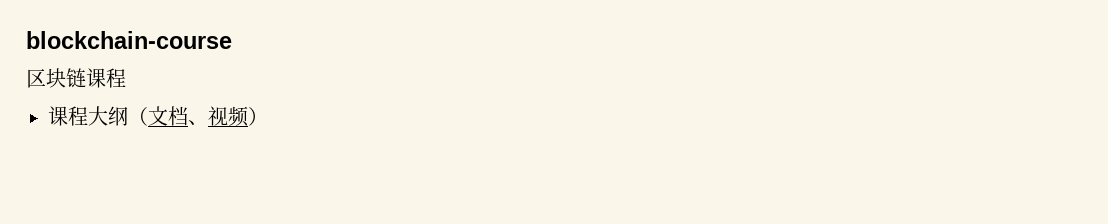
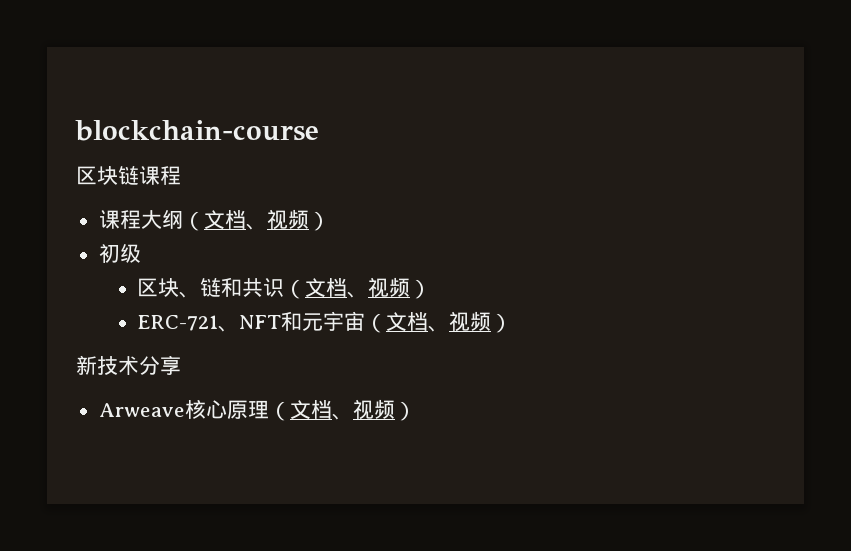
+ 初级
+ 区块、链和共识（文档、视频）
+ ERC-721、NFT和元宇宙（文档、视频）
+ 新技术分享
+ Arweave核心原理（文档、视频）

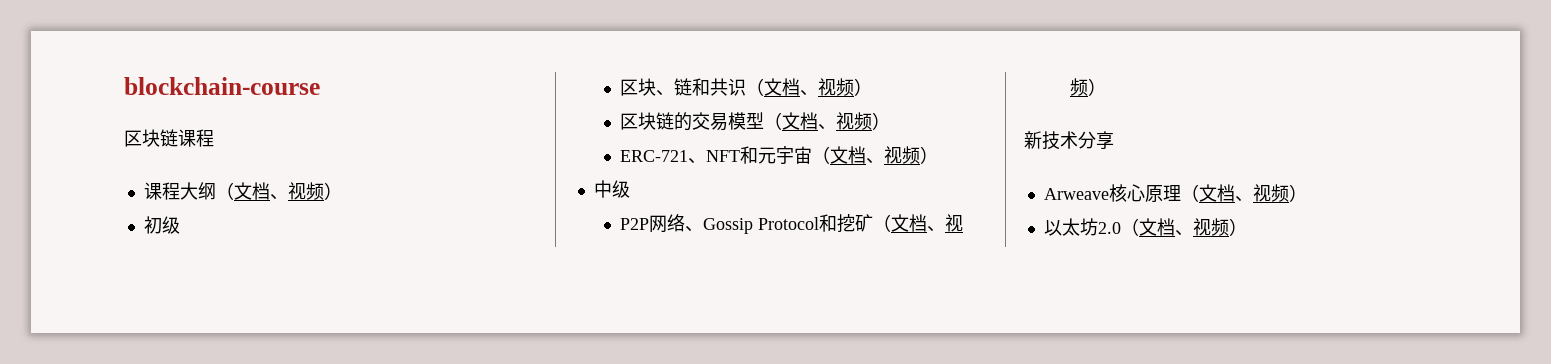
+ 区块链的交易模型（文档、视频）
+ 中级
+ P2P网络、Gossip Protocol和挖矿（文档、视频）
+ 以太坊2.0（文档、视频）

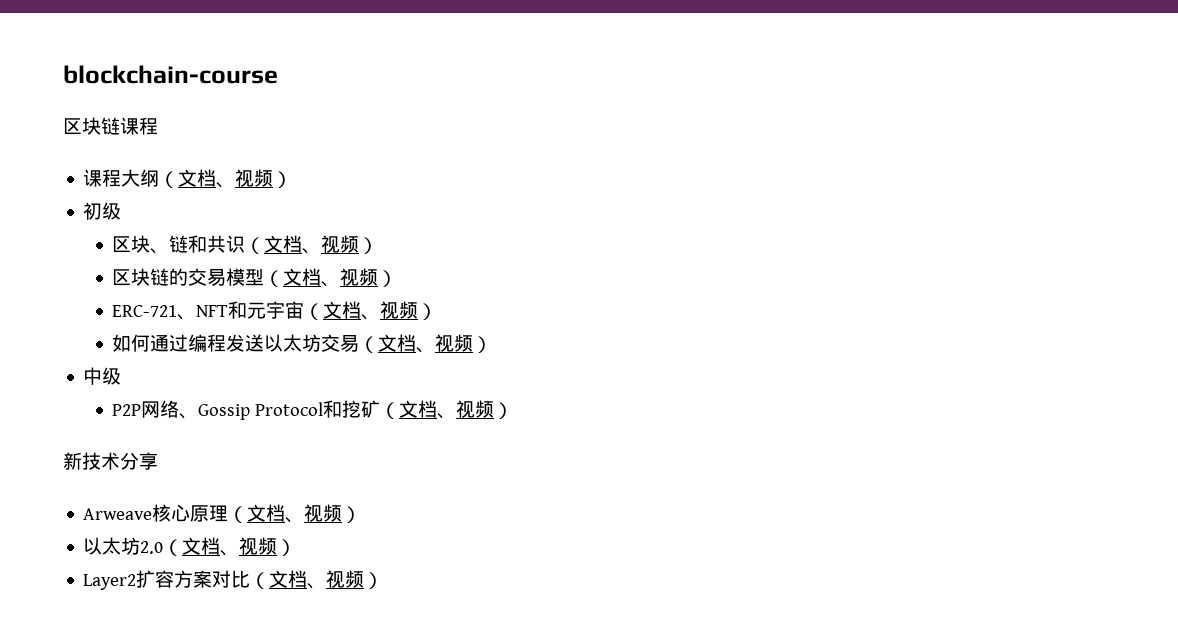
+ 如何通过编程发送以太坊交易（文档、视频）
+ Layer2扩容方案对比（文档、视频）

